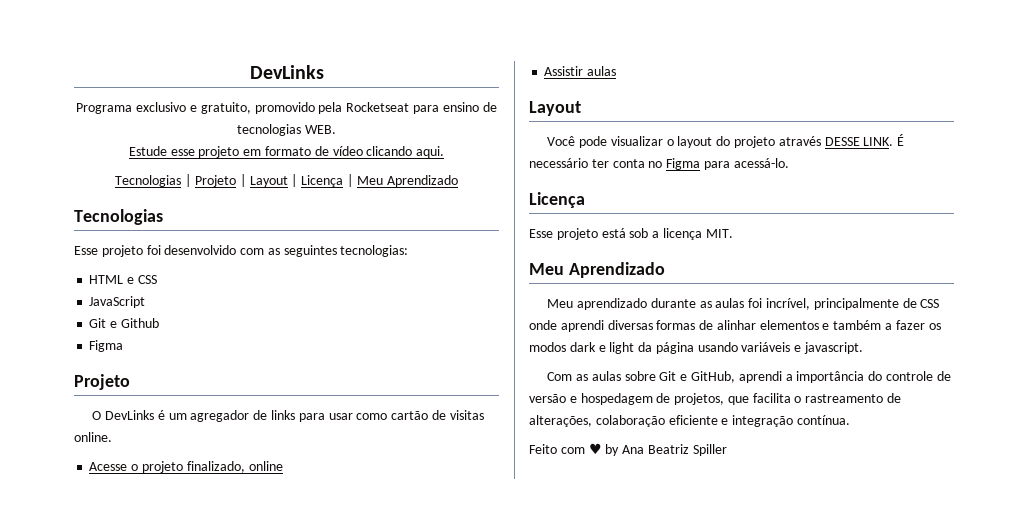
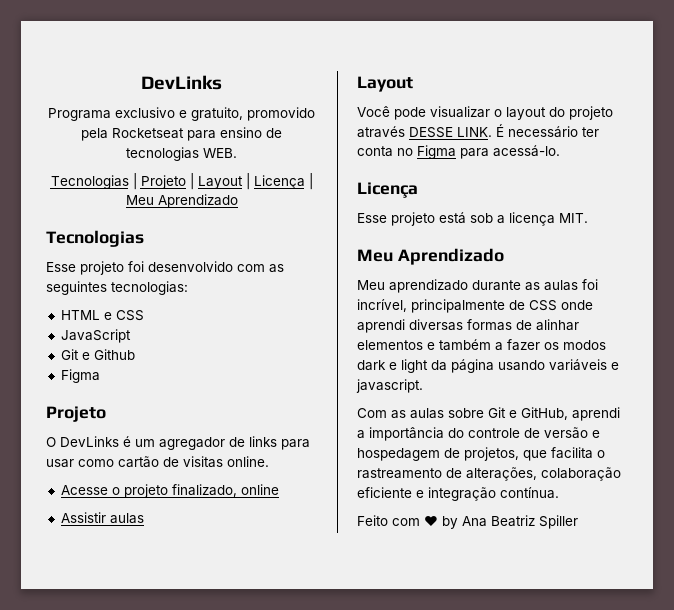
- Estude esse projeto em formato de vídeo clicando aqui.

